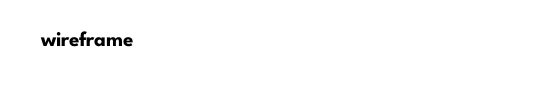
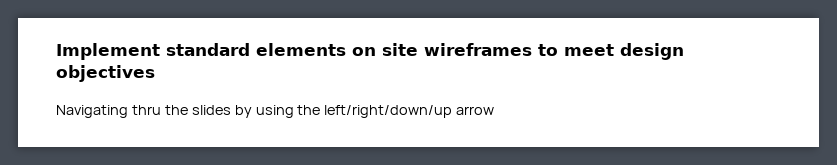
- wireframe
+ Implement standard elements on site wireframes to meet design objectives
+ Navigating thru the slides by using the left/right/down/up arrow

